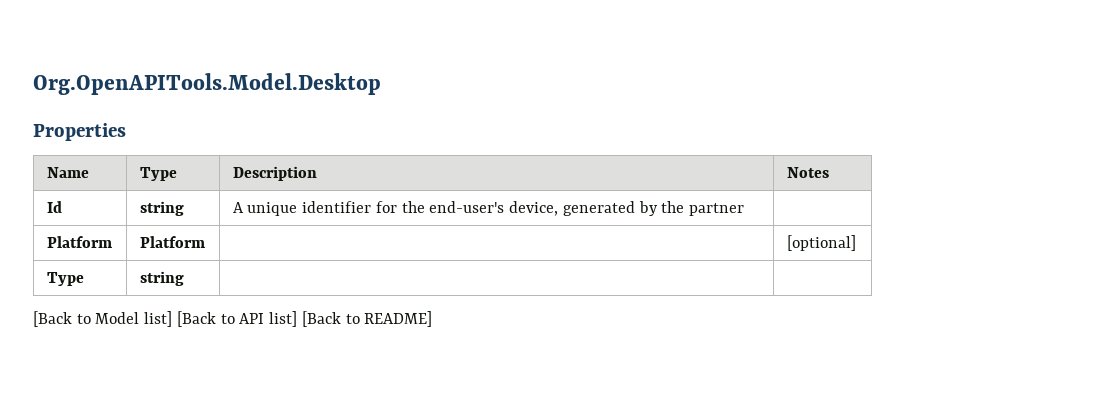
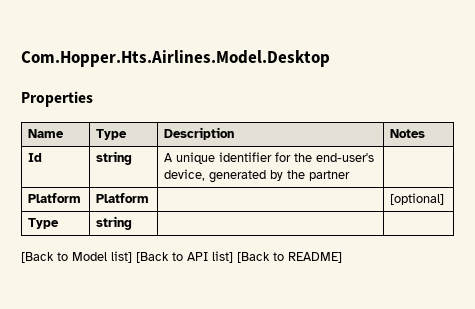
- Org.OpenAPITools.Model.Desktop
+ Com.Hopper.Hts.Airlines.Model.Desktop

